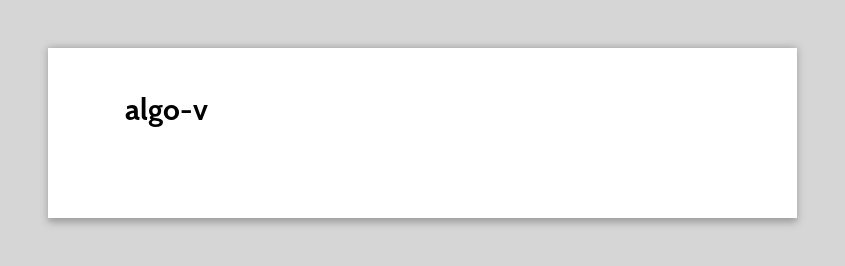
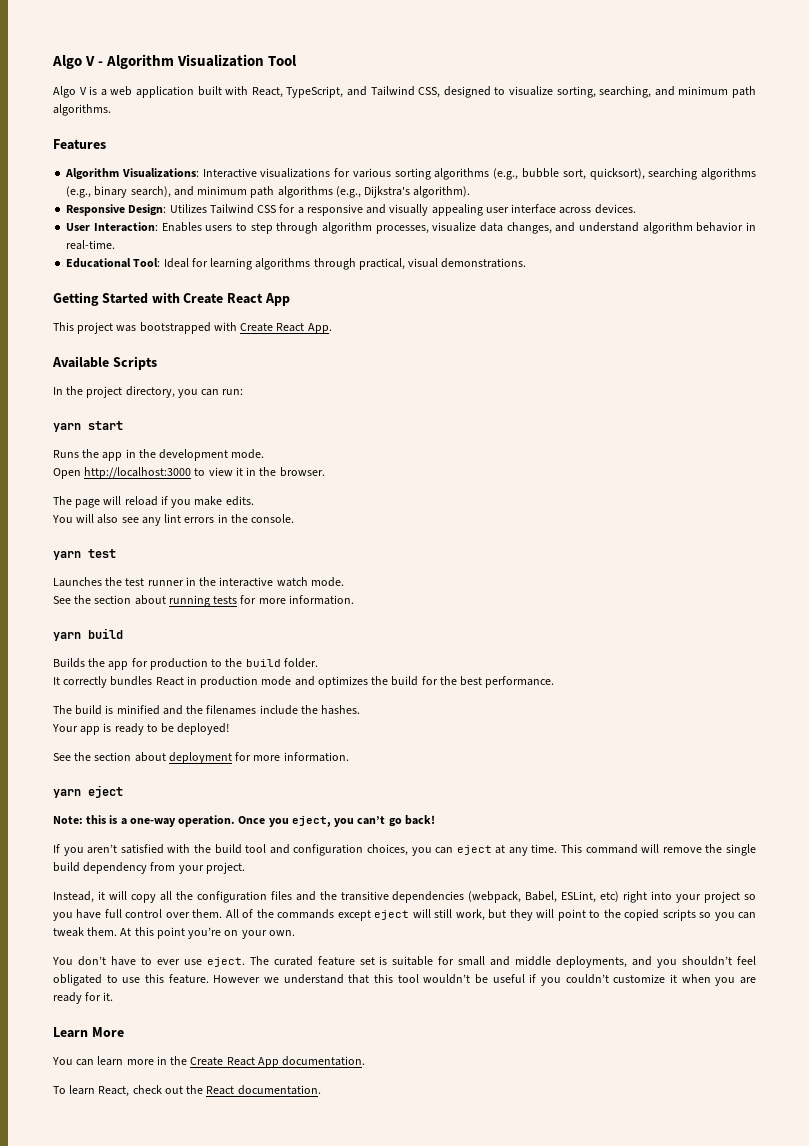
- algo-v
+ Algo V - Algorithm Visualization Tool
+ Algo V is a web application built with React, TypeScript, and Tailwind CSS, designed to visualize sorting, searching, and minimum path algorithms.
+ Features
+ Algorithm Visualizations: Interactive visualizations for various sorting algorithms (e.g., bubble sort, quicksort), searching algorithms (e.g., binary search), and minimum path algorithms (e.g., Dijkstra's algorithm).
+ Responsive Design: Utilizes Tailwind CSS for a responsive and visually appealing user interface across devices.
+ User Interaction: Enables users to step through algorithm processes, visualize data changes, and understand algorithm behavior in real-time.
+ Educational Tool: Ideal for learning algorithms through practical, visual demonstrations.
+ Getting Started with Create React App
+ This project was bootstrapped with Create React App.
+ Available Scripts
+ In the project directory, you can run:
+ yarn start
+ Runs the app in the development mode.
+ Open http://localhost:3000 to view it in the browser.
+ The page will reload if you make edits.
+ You will also see any lint errors in the console.
+ yarn test
+ Launches the test runner in the interactive watch mode.
+ See the section about running tests for more information.
+ yarn build
+ Builds the app for production to the build folder.
+ It correctly bundles React in production mode and optimizes the build for the best performance.
+ The build is minified and the filenames include the hashes.
+ Your app is ready to be deployed!
+ See the section about deployment for more information.
+ yarn eject
+ Note: this is a one-way operation. Once you eject, you can’t go back!
+ If you aren’t satisfied with the build tool and configuration choices, you can eject at any time. This command will remove the single build dependency from your project.
+ Instead, it will copy all the configuration files and the transitive dependencies (webpack, Babel, ESLint, etc) right into your project so you have full control over them. All of the commands except eject will still work, but they will point to the copied scripts so you can tweak them. At this point you’re on your own.
+ You don’t have to ever use eject. The curated feature set is suitable for small and middle deployments, and you shouldn’t feel obligated to use this feature. However we understand that this tool wouldn’t be useful if you couldn’t customize it when you are ready for it.
+ Learn More
+ You can learn more in the Create React App documentation.
+ To learn React, check out the React documentation.

